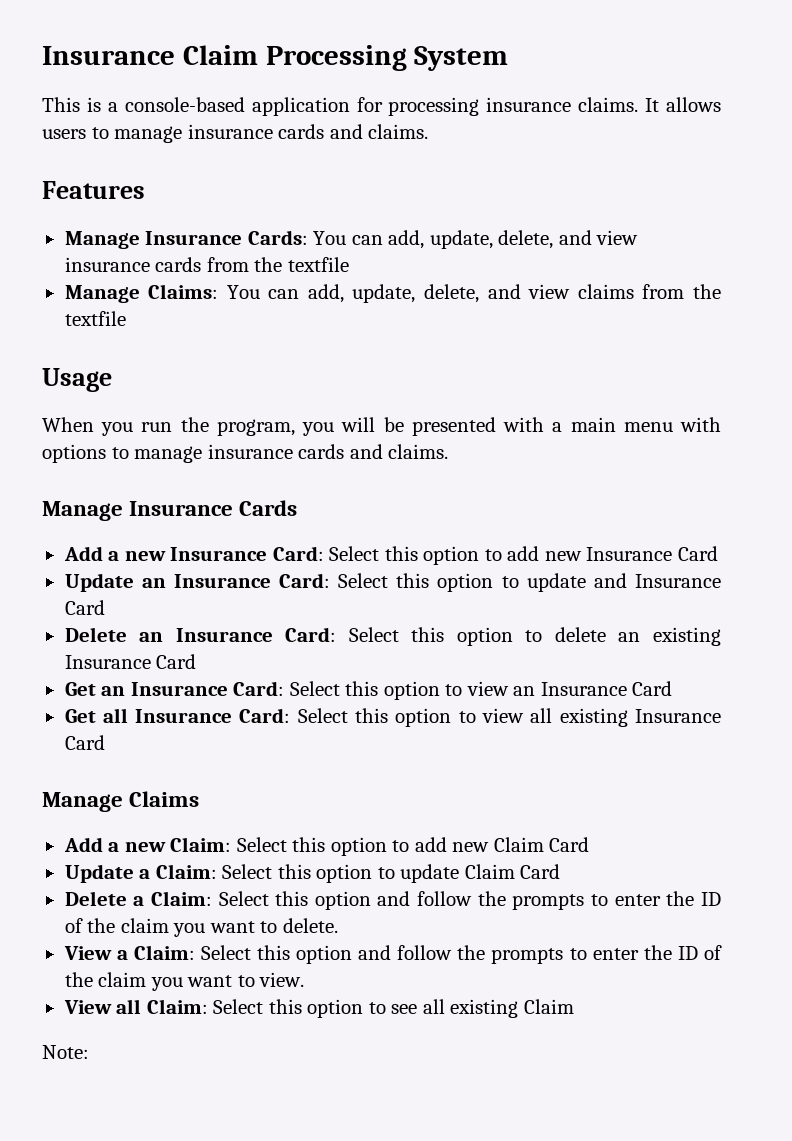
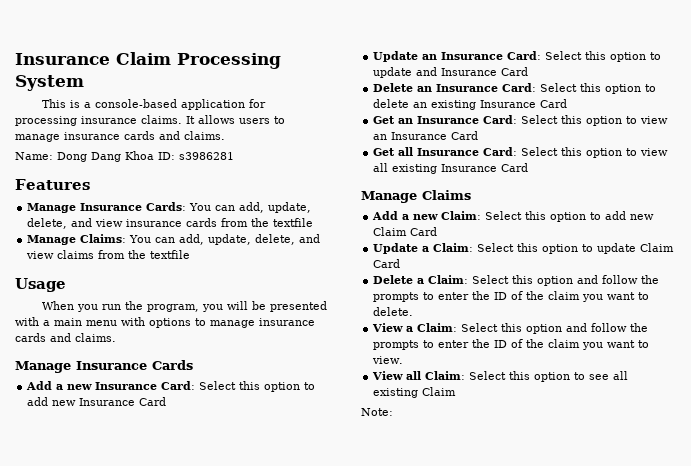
+ Name: Dong Dang Khoa ID: s3986281

